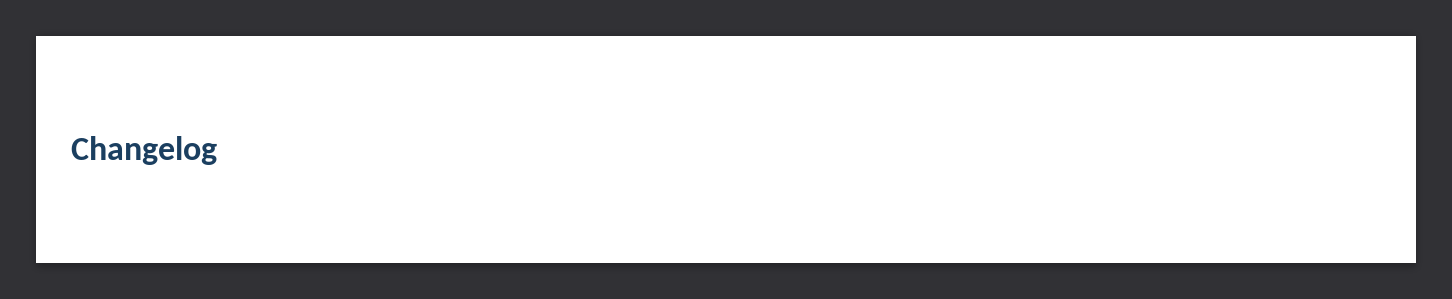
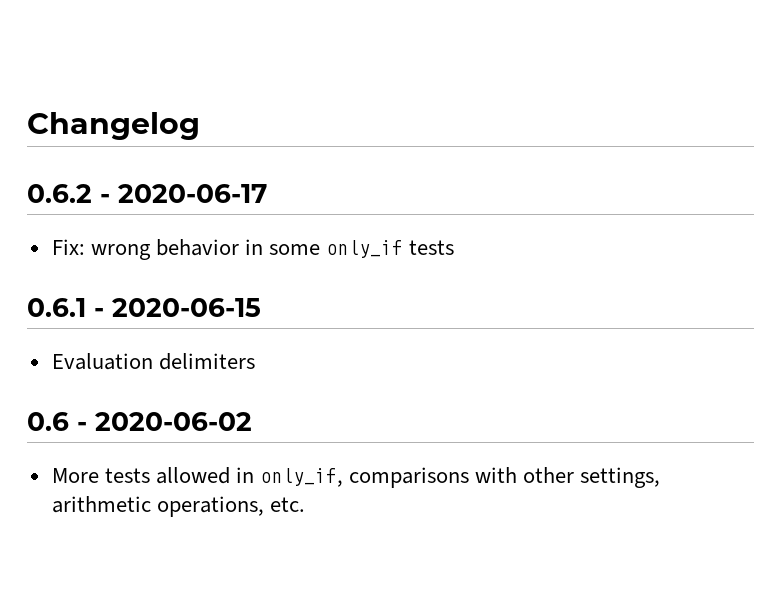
+ 0.6.2 - 2020-06-17
+ Fix: wrong behavior in some only_if tests
+ 0.6.1 - 2020-06-15
+ Evaluation delimiters
+ 0.6 - 2020-06-02
+ More tests allowed in only_if, comparisons with other settings, arithmetic operations, etc.

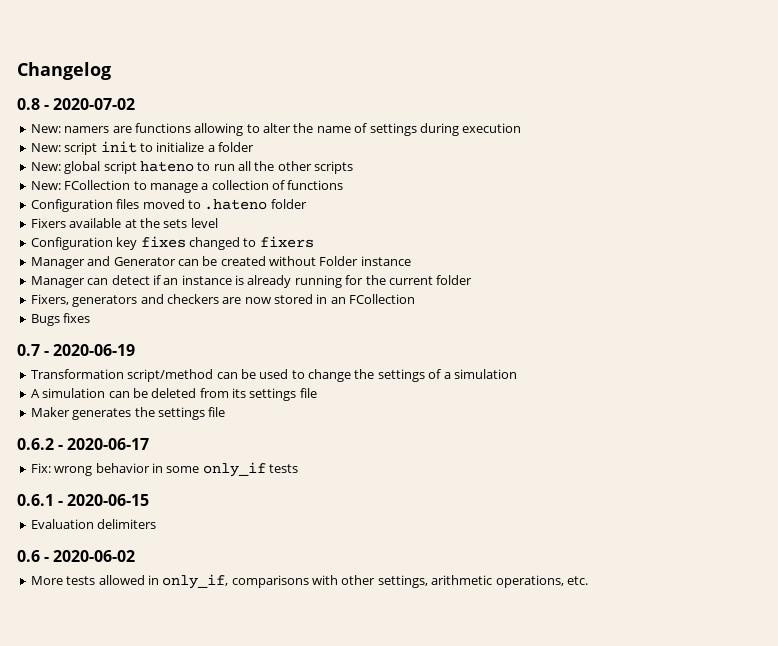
+ 0.8 - 2020-07-02
+ New: namers are functions allowing to alter the name of settings during execution
+ New: script init to initialize a folder
+ New: global script hateno to run all the other scripts
+ New: FCollection to manage a collection of functions
+ Configuration files moved to .hateno folder
+ Fixers available at the sets level
+ Configuration key fixes changed to fixers
+ Manager and Generator can be created without Folder instance
+ Manager can detect if an instance is already running for the current folder
+ Fixers, generators and checkers are now stored in an FCollection
+ Bugs fixes
+ 0.7 - 2020-06-19
+ Transformation script/method can be used to change the settings of a simulation
+ A simulation can be deleted from its settings file
+ Maker generates the settings file

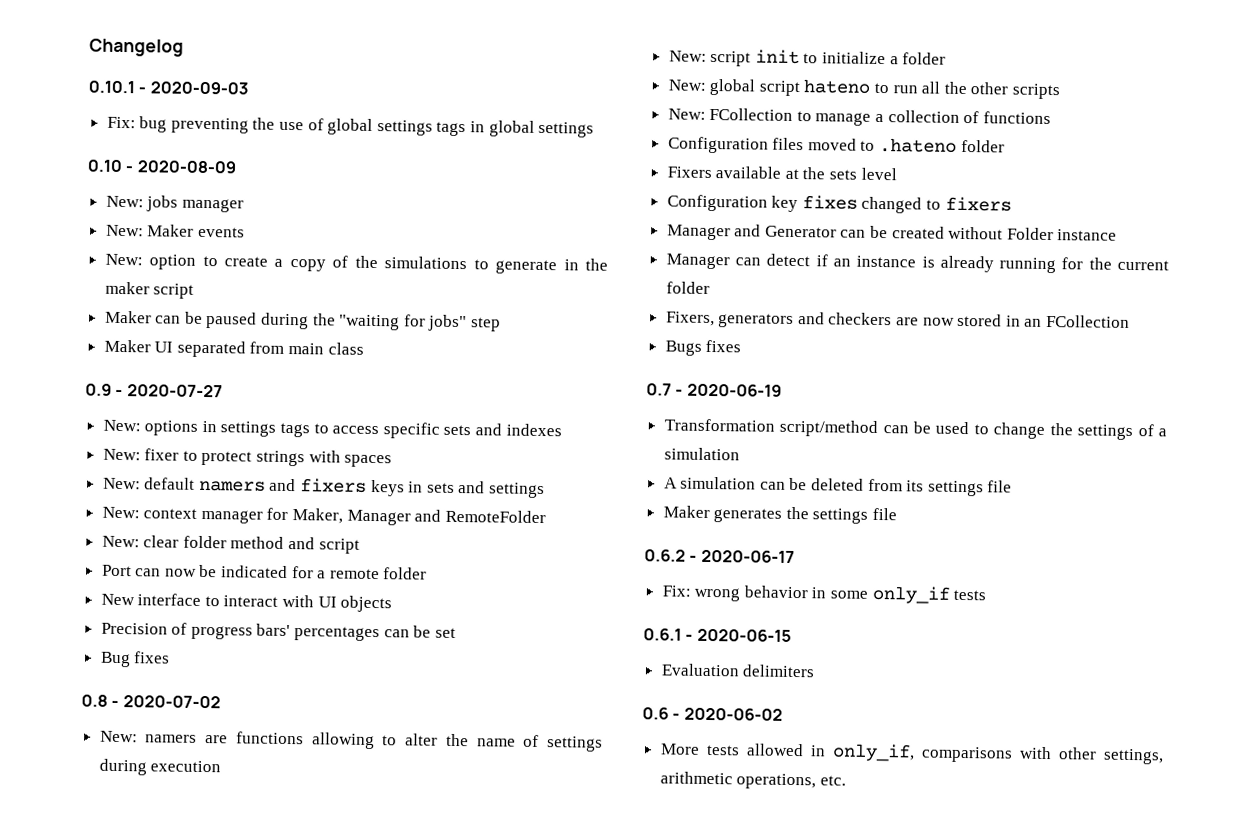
+ 0.10.1 - 2020-09-03
+ Fix: bug preventing the use of global settings tags in global settings
+ 0.10 - 2020-08-09
+ New: jobs manager
+ New: Maker events
+ New: option to create a copy of the simulations to generate in the maker script
+ Maker can be paused during the "waiting for jobs" step
+ Maker UI separated from main class
+ 0.9 - 2020-07-27
+ New: options in settings tags to access specific sets and indexes
+ New: fixer to protect strings with spaces
+ New: default namers and fixers keys in sets and settings
+ New: context manager for Maker, Manager and RemoteFolder
+ New: clear folder method and script
+ Port can now be indicated for a remote folder
+ New interface to interact with UI objects
+ Precision of progress bars' percentages can be set
+ Bug fixes

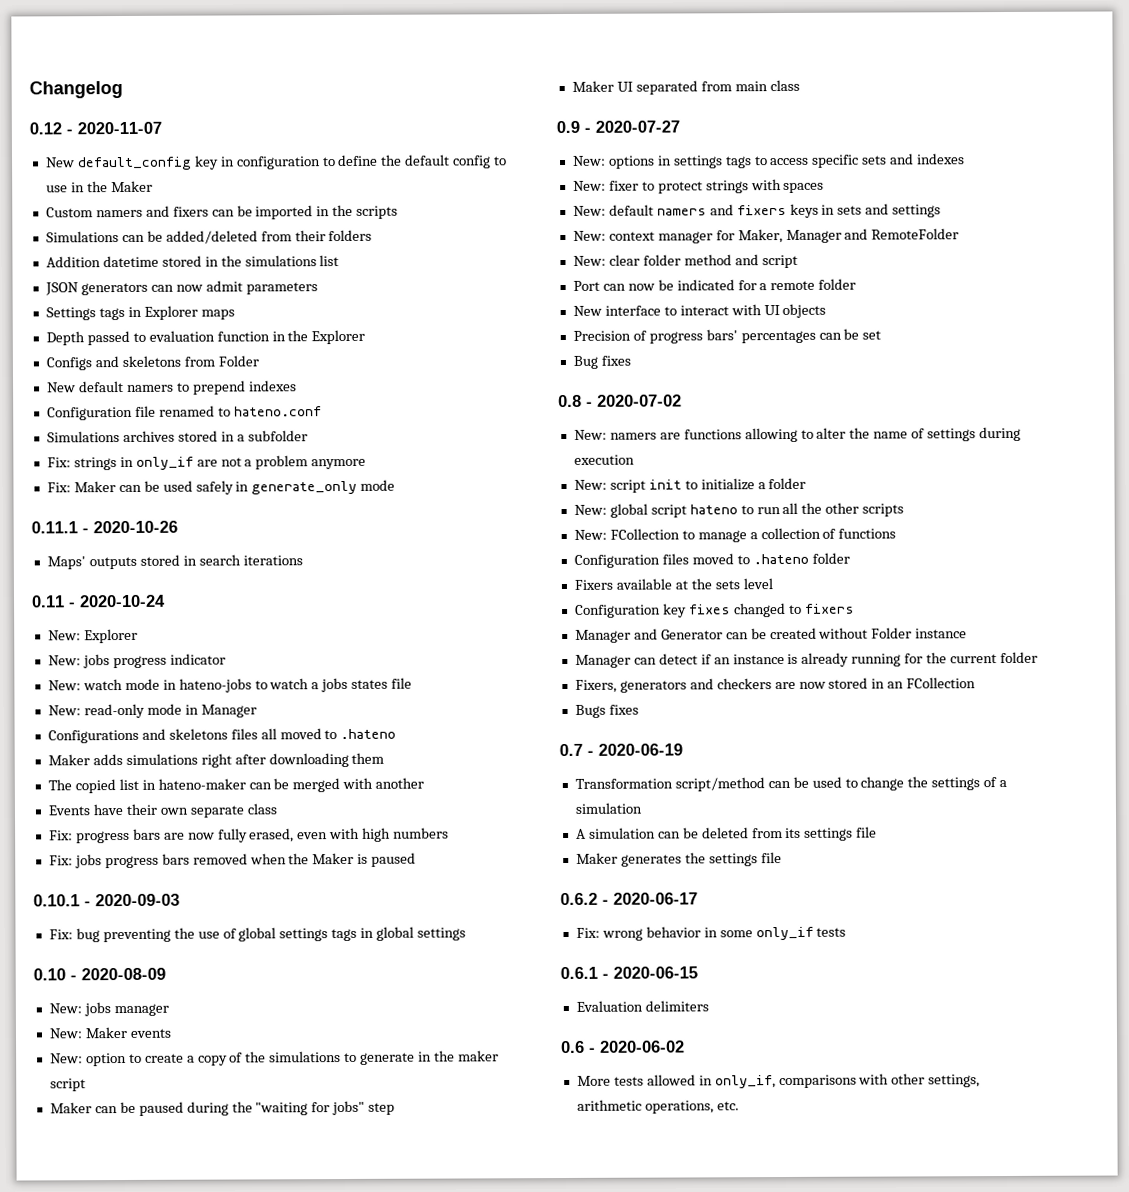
+ 0.12 - 2020-11-07
+ New default_config key in configuration to define the default config to use in the Maker
+ Custom namers and fixers can be imported in the scripts
+ Simulations can be added/deleted from their folders
+ Addition datetime stored in the simulations list
+ JSON generators can now admit parameters
+ Settings tags in Explorer maps
+ Depth passed to evaluation function in the Explorer
+ Configs and skeletons from Folder
+ New default namers to prepend indexes
+ Configuration file renamed to hateno.conf
+ Simulations archives stored in a subfolder
+ Fix: strings in only_if are not a problem anymore
+ Fix: Maker can be used safely in generate_only mode
+ 0.11.1 - 2020-10-26
+ Maps' outputs stored in search iterations
+ 0.11 - 2020-10-24
+ New: Explorer
+ New: jobs progress indicator
+ New: watch mode in hateno-jobs to watch a jobs states file
+ New: read-only mode in Manager
+ Configurations and skeletons files all moved to .hateno
+ Maker adds simulations right after downloading them
+ The copied list in hateno-maker can be merged with another
+ Events have their own separate class
+ Fix: progress bars are now fully erased, even with high numbers
+ Fix: jobs progress bars removed when the Maker is paused

